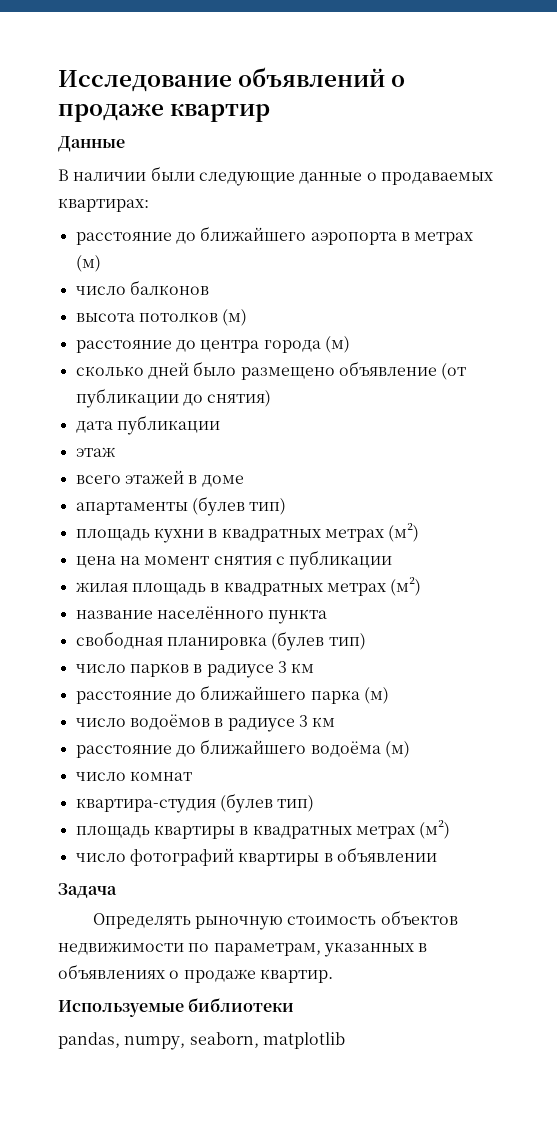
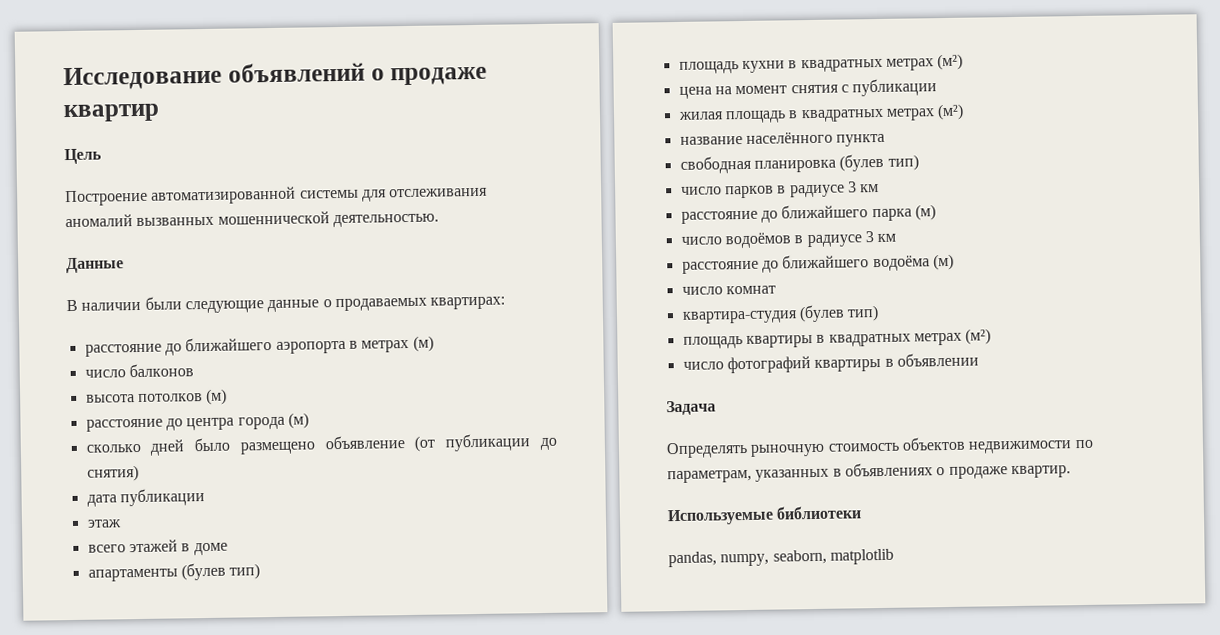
+ Цель
+ Построение автоматизированной системы для отслеживания аномалий вызванных мошеннической деятельностью.

